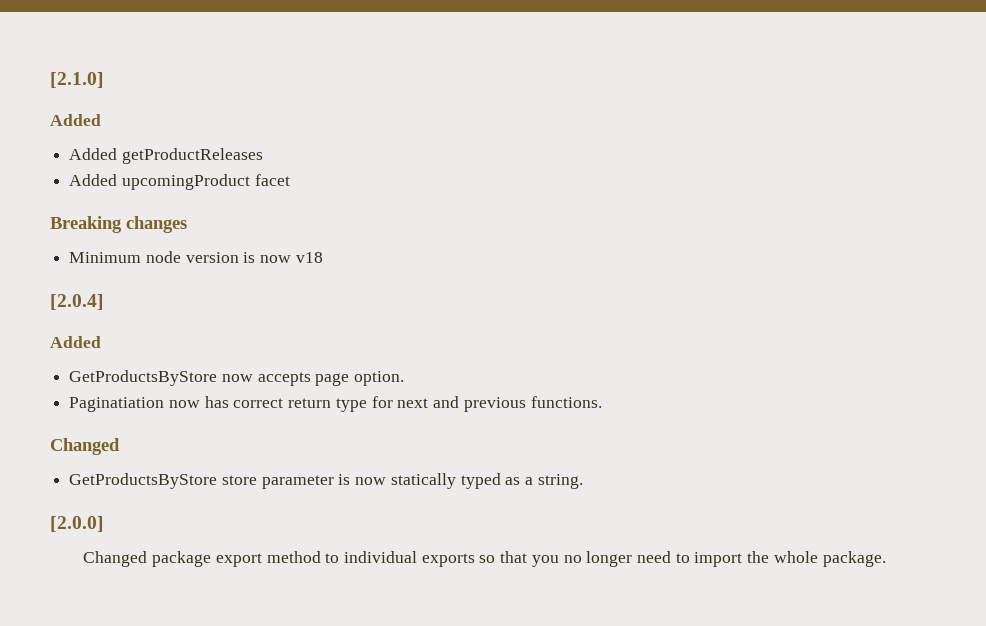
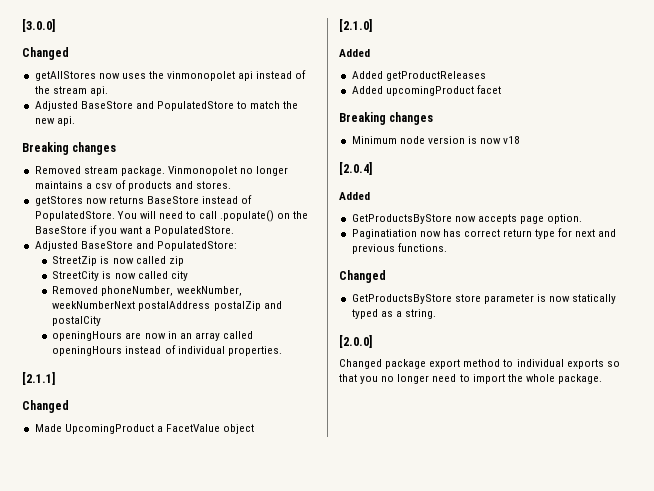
+ [3.0.0]
+ Changed
+ getAllStores now uses the vinmonopolet api instead of the stream api.
+ Adjusted BaseStore and PopulatedStore to match the new api.
+ Breaking changes
+ Removed stream package. Vinmonopolet no longer maintains a csv of products and stores.
+ getStores now returns BaseStore instead of PopulatedStore. You will need to call .populate() on the BaseStore if you want a PopulatedStore.
+ Adjusted BaseStore and PopulatedStore:
+ StreetZip is now called zip
+ StreetCity is now called city
+ Removed phoneNumber, weekNumber, weekNumberNext postalAddress postalZip and postalCity
+ openingHours are now in an array called openingHours instead of individual properties.
+ [2.1.1]
+ Changed
+ Made UpcomingProduct a FacetValue object

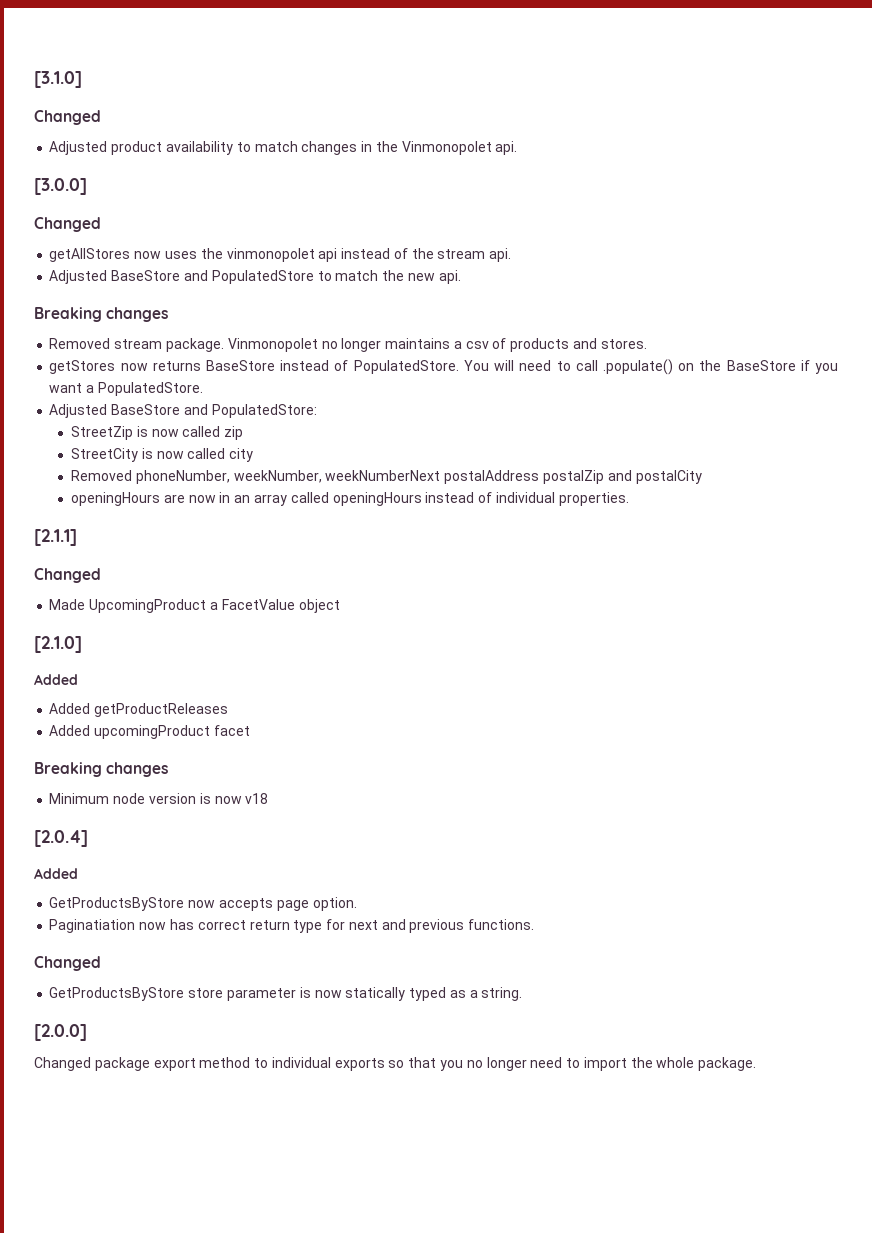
+ [3.1.0]
+ Changed
+ Adjusted product availability to match changes in the Vinmonopolet api.

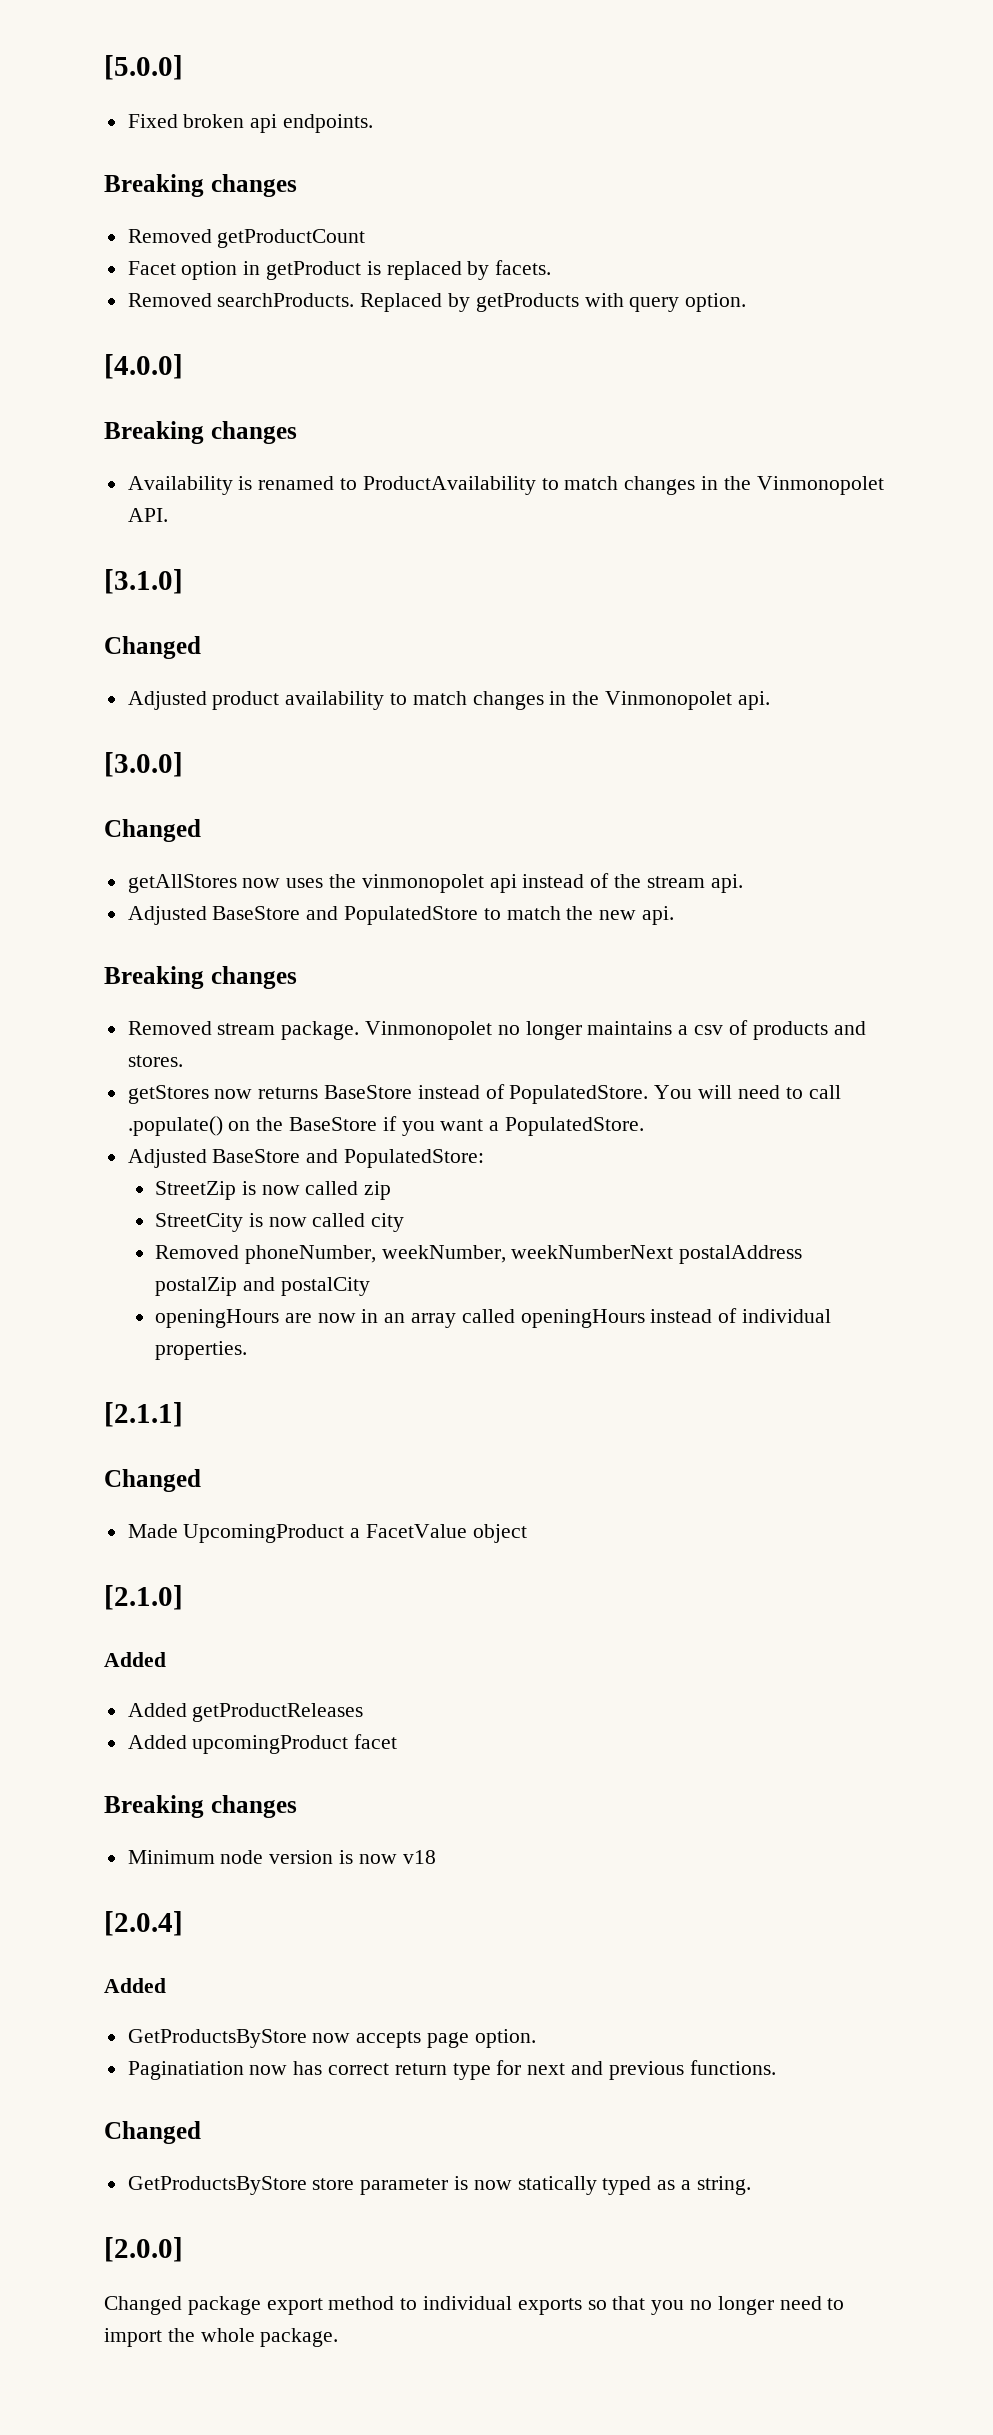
+ [5.0.0]
+ Fixed broken api endpoints.
+ Breaking changes
+ Removed getProductCount
+ Facet option in getProduct is replaced by facets.
+ Removed searchProducts. Replaced by getProducts with query option.
+ [4.0.0]
+ Breaking changes
+ Availability is renamed to ProductAvailability to match changes in the Vinmonopolet API.

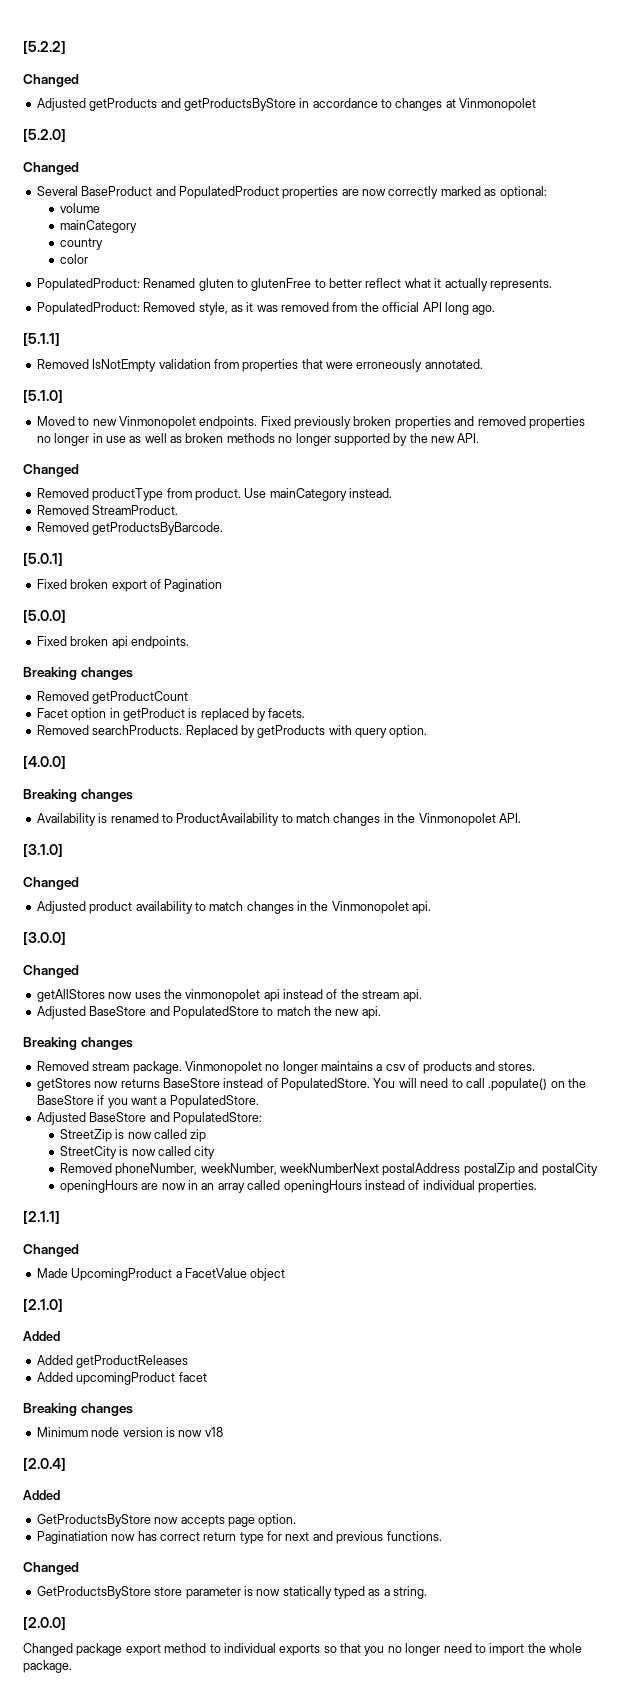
+ [5.2.2]
+ Changed
+ Adjusted getProducts and getProductsByStore in accordance to changes at Vinmonopolet
+ [5.2.0]
+ Changed
+ Several BaseProduct and PopulatedProduct properties are now correctly marked as optional:
+ volume
+ mainCategory
+ country
+ color
+ PopulatedProduct: Renamed gluten to glutenFree to better reflect what it actually represents.
+ PopulatedProduct: Removed style, as it was removed from the official API long ago.
+ [5.1.1]
+ Removed IsNotEmpty validation from properties that were erroneously annotated.
+ [5.1.0]
+ Moved to new Vinmonopolet endpoints. Fixed previously broken properties and removed properties no longer in use as well as broken methods no longer supported by the new API.
+ Changed
+ Removed productType from product. Use mainCategory instead.
+ Removed StreamProduct.
+ Removed getProductsByBarcode.
+ [5.0.1]
+ Fixed broken export of Pagination

